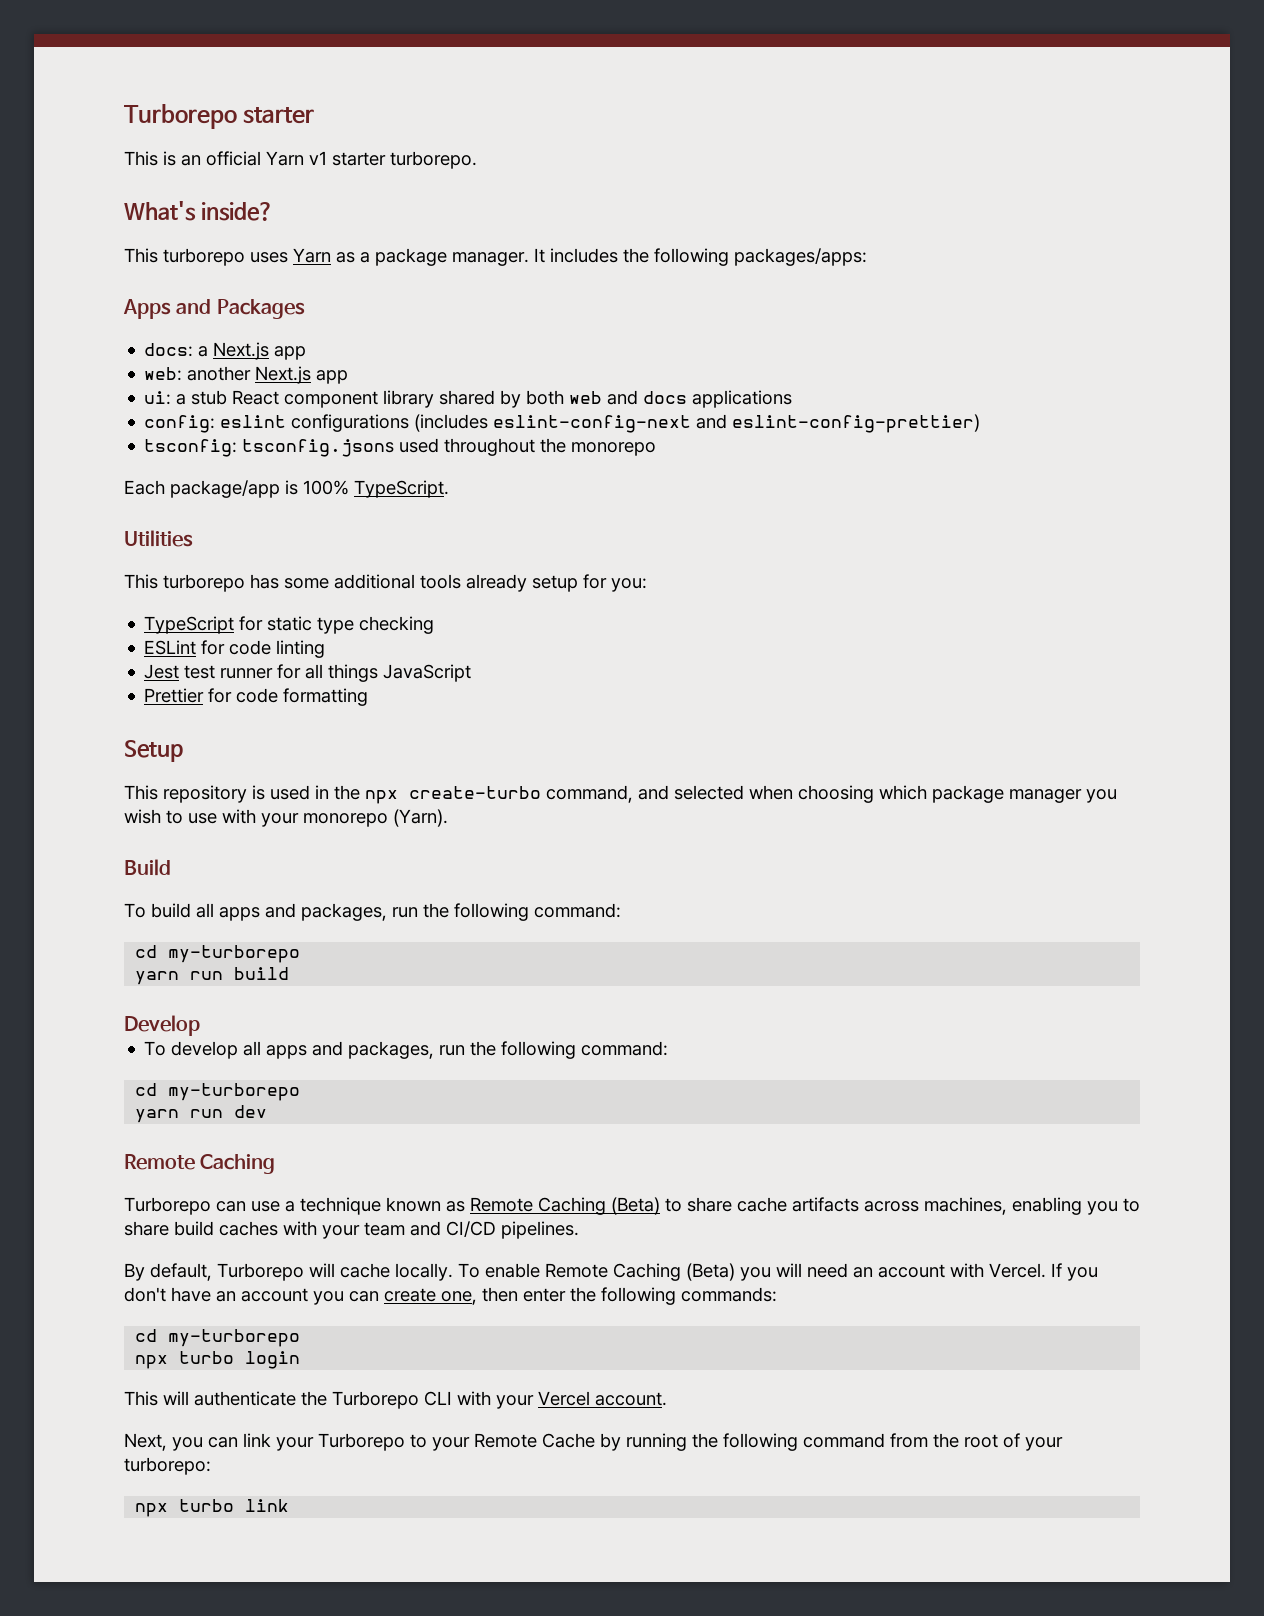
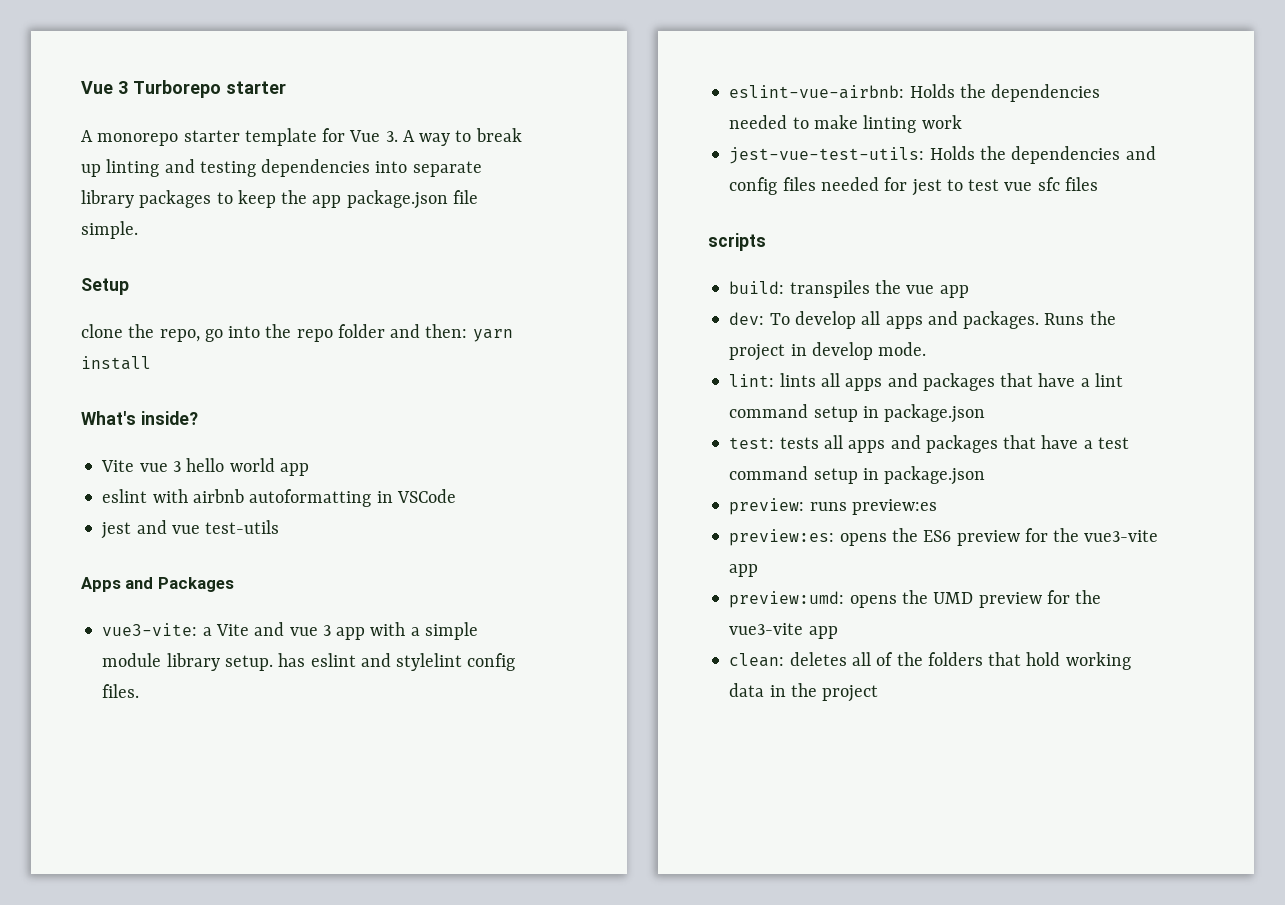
- Turborepo starter
+ Vue 3 Turborepo starter
- This is an official Yarn v1 starter turborepo.
+ A monorepo starter template for Vue 3. A way to break up linting and testing dependencies into separate library packages to keep the app package.json file simple.
+ Setup
+ clone the repo, go into the repo folder and then: yarn install
  What's inside?
- This turborepo uses Yarn as a package manager. It includes the following packages/apps:
+ Vite vue 3 hello world app
+ eslint with airbnb autoformatting in VSCode
+ jest and vue test-utils
  Apps and Packages
- docs: a Next.js app
- web: another Next.js app
- ui: a stub React component library shared by both web and docs applications
- config: eslint configurations (includes eslint-config-next and eslint-config-prettier)
- tsconfig: tsconfig.jsons used throughout the monorepo
- Each package/app is 100% TypeScript.
- Utilities
- This turborepo has some additional tools already setup for you:
- TypeScript for static type checking
- ESLint for code linting
- Jest test runner for all things JavaScript
- Prettier for code formatting
- Setup
- This repository is used in the npx create-turbo command, and selected when choosing which package manager you wish to use with your monorepo (Yarn).
- Build
- To build all apps and packages, run the following command:
- cd my-turborepo
- yarn run build
- Develop
- To develop all apps and packages, run the following command:
- cd my-turborepo
- yarn run dev
- Remote Caching
- Turborepo can use a technique known as Remote Caching (Beta) to share cache artifacts across machines, enabling you to share build caches with your team and CI/CD pipelines.
- By default, Turborepo will cache locally. To enable Remote Caching (Beta) you will need an account with Vercel. If you don't have an account you can create one, then enter the following commands:
- cd my-turborepo
- npx turbo login
- This will authenticate the Turborepo CLI with your Vercel account.
- Next, you can link your Turborepo to your Remote Cache by running the following command from the root of your turborepo:
- npx turbo link
+ vue3-vite: a Vite and vue 3 app with a simple module library setup. has eslint and stylelint config files.
+ eslint-vue-airbnb: Holds the dependencies needed to make linting work
+ jest-vue-test-utils: Holds the dependencies and config files needed for jest to test vue sfc files
+ scripts
+ build: transpiles the vue app
+ dev: To develop all apps and packages. Runs the project in develop mode.
+ lint: lints all apps and packages that have a lint command setup in package.json
+ test: tests all apps and packages that have a test command setup in package.json
+ preview: runs preview:es
+ preview:es: opens the ES6 preview for the vue3-vite app
+ preview:umd: opens the UMD preview for the vue3-vite app
+ clean: deletes all of the folders that hold working data in the project

